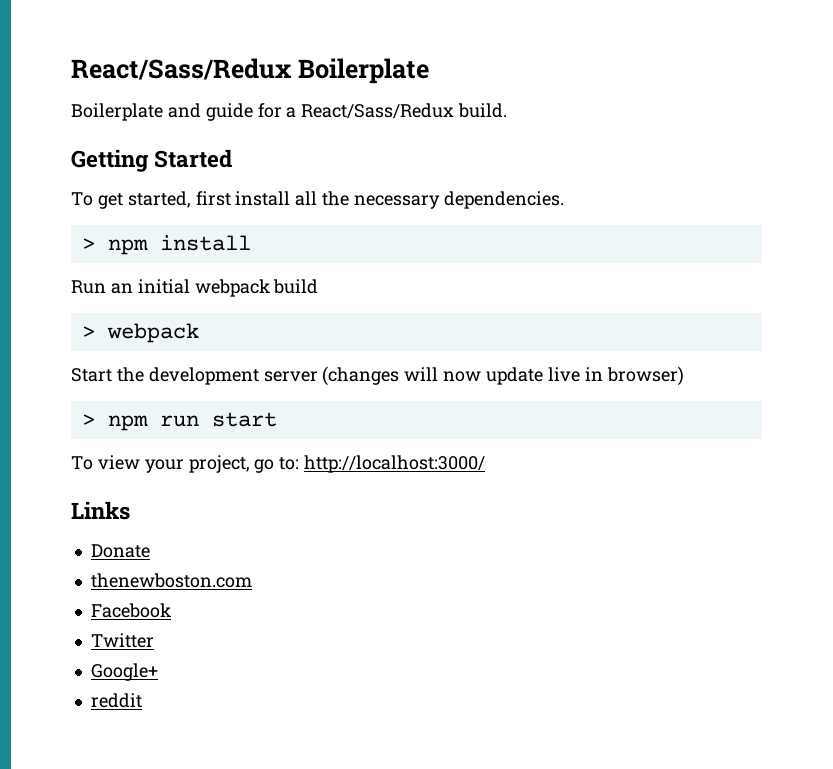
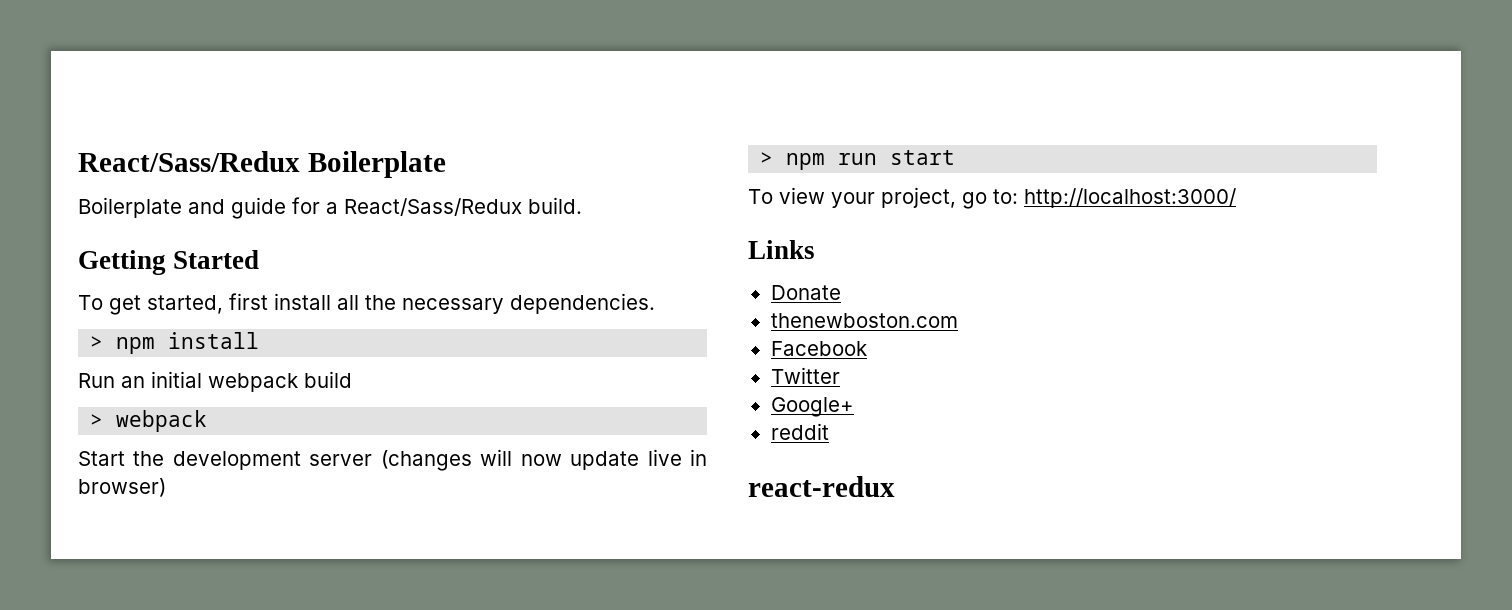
+ react-redux

